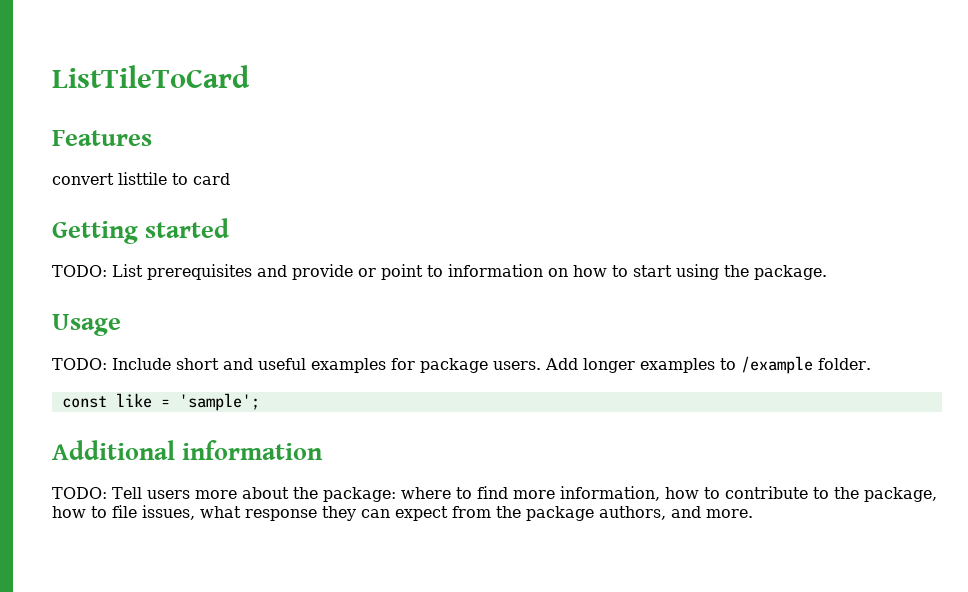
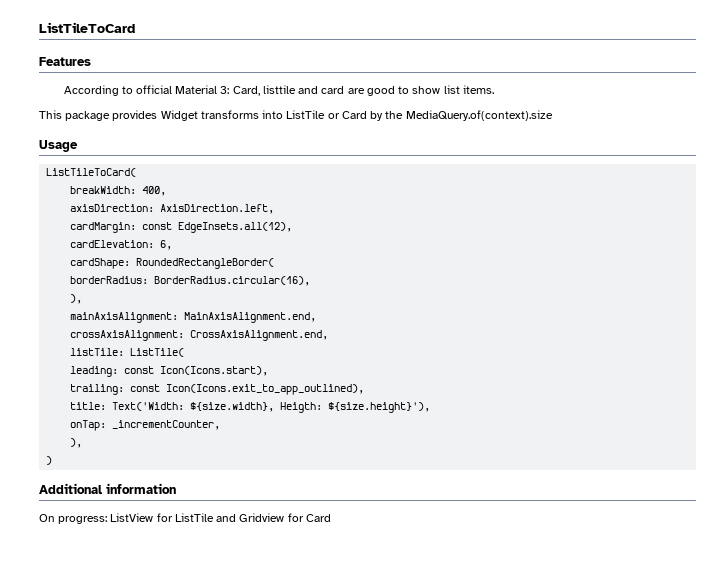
- convert listtile to card
- Getting started
- TODO: List prerequisites and provide or point to information on how to start using the package.
+ According to official Material 3: Card, listtile and card are good to show list items.
+ This package provides Widget transforms into ListTile or Card by the MediaQuery.of(context).size
  Usage
- TODO: Include short and useful examples for package users. Add longer examples to /example folder.
- const like = 'sample';
+ ListTileToCard(
+ breakWidth: 400,
+ axisDirection: AxisDirection.left,
+ cardMargin: const EdgeInsets.all(12),
+ cardElevation: 6,
+ cardShape: RoundedRectangleBorder(
+ borderRadius: BorderRadius.circular(16),
+ ),
+ mainAxisAlignment: MainAxisAlignment.end,
+ crossAxisAlignment: CrossAxisAlignment.end,
+ listTile: ListTile(
+ leading: const Icon(Icons.start),
+ trailing: const Icon(Icons.exit_to_app_outlined),
+ title: Text('Width: ${size.width}, Heigth: ${size.height}'),
+ onTap: _incrementCounter,
+ ),
+ )
  Additional information
- TODO: Tell users more about the package: where to find more information, how to contribute to the package, how to file issues, what response they can expect from the package authors, and more.
+ On progress: ListView for ListTile and Gridview for Card

